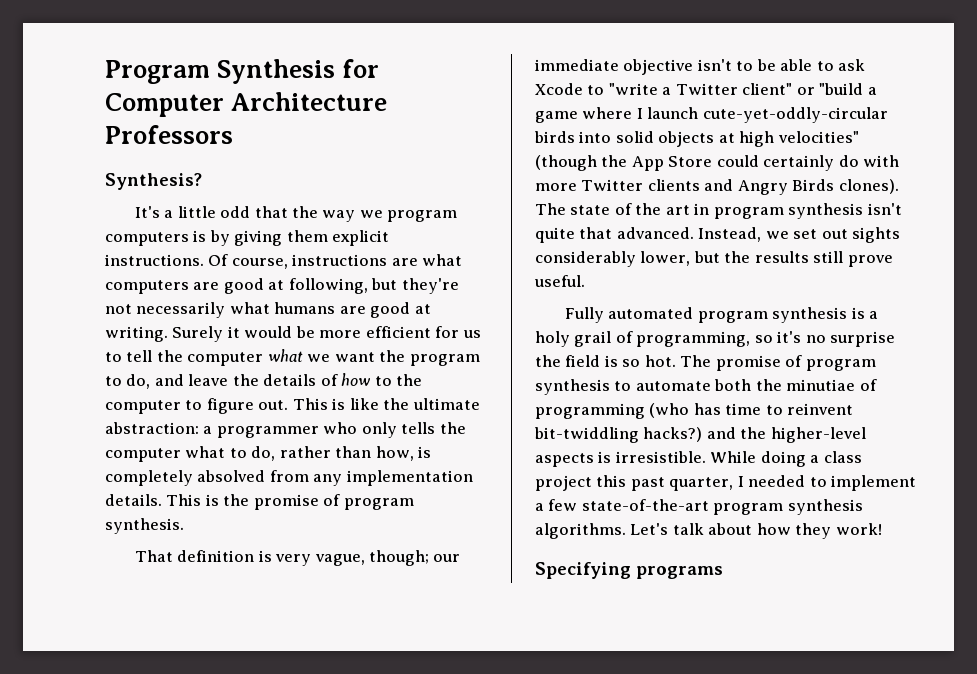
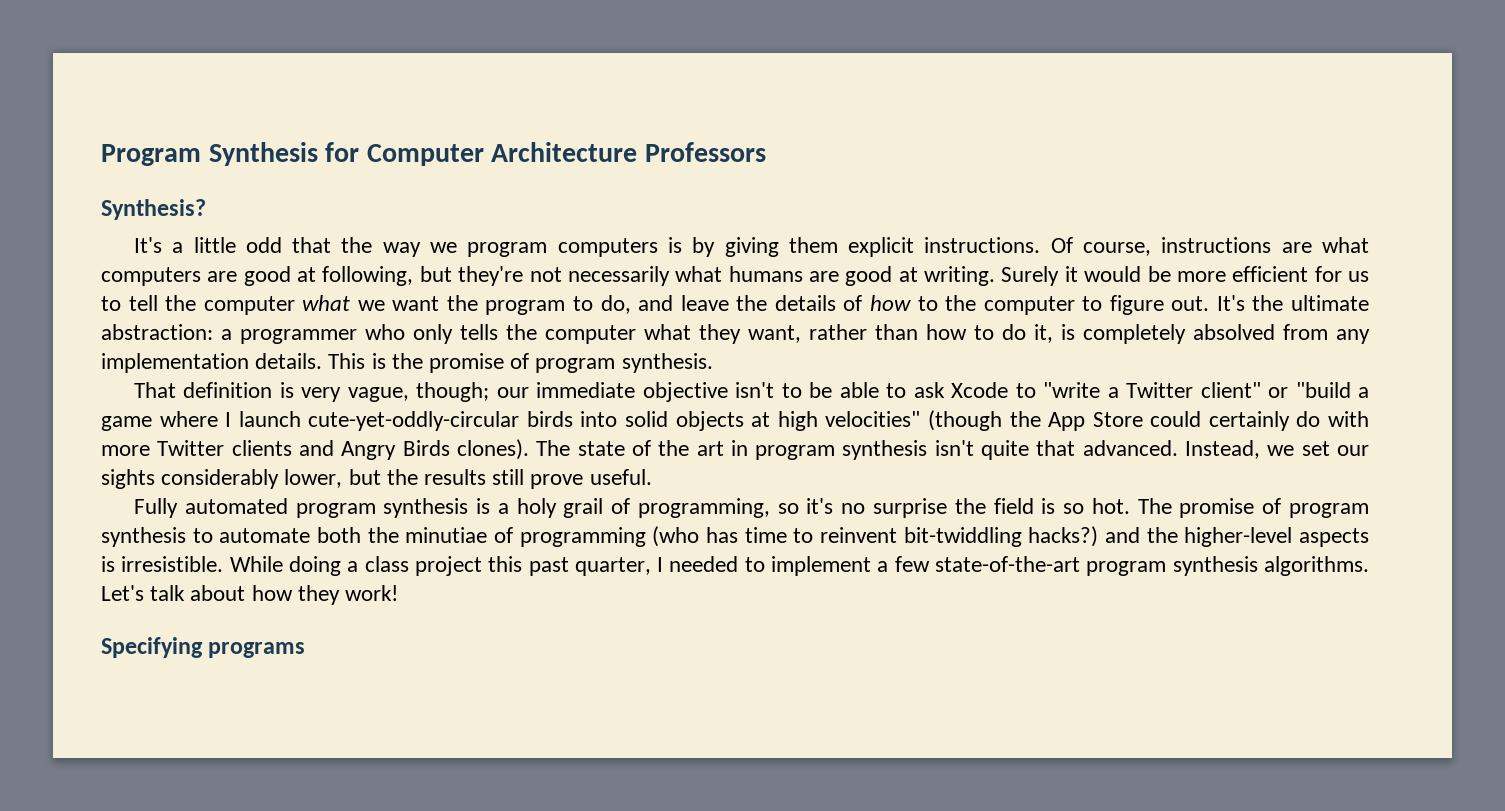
- This is like the ultimate abstraction: a programmer who only tells the computer what to do, rather than how, is completely absolved from any implementation details.
+ It's the ultimate abstraction: a programmer who only tells the computer what they want, rather than how to do it, is completely absolved from any implementation details.
- Instead, we set out sights considerably lower, but the results still prove useful.
+ Instead, we set our sights considerably lower, but the results still prove useful.

